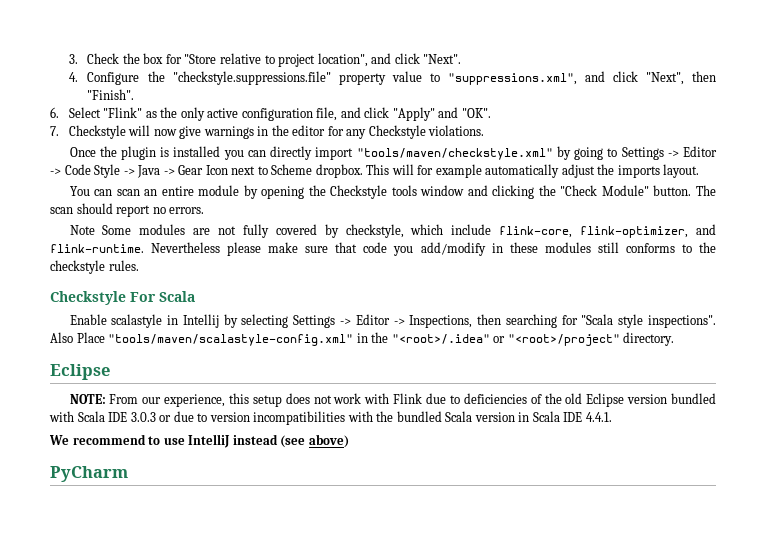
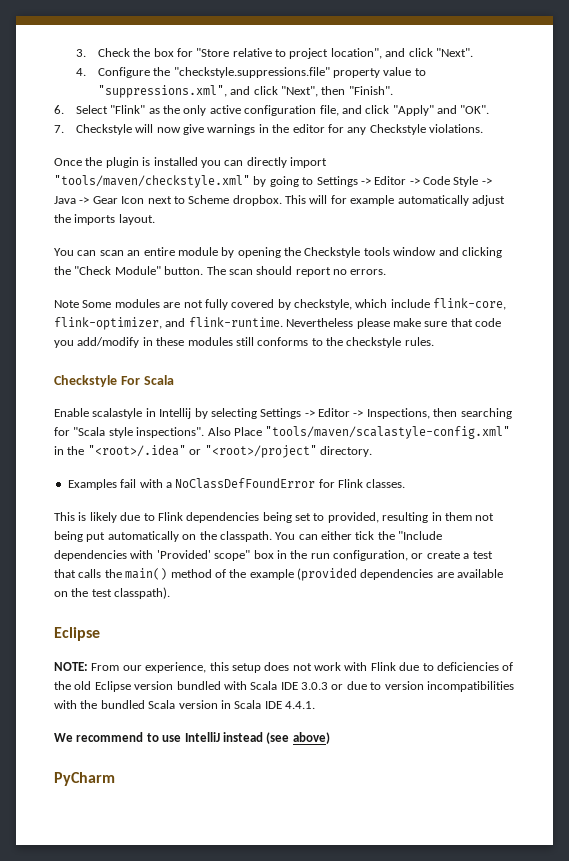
+ Examples fail with a NoClassDefFoundError for Flink classes.
+ This is likely due to Flink dependencies being set to provided, resulting in them not being put automatically on the classpath. You can either tick the "Include dependencies with 'Provided' scope" box in the run configuration, or create a test that calls the main() method of the example (provided dependencies are available on the test classpath).

